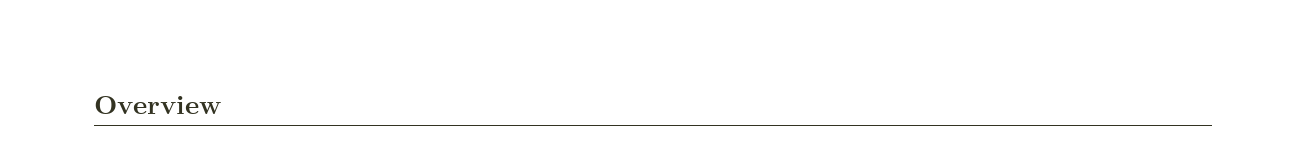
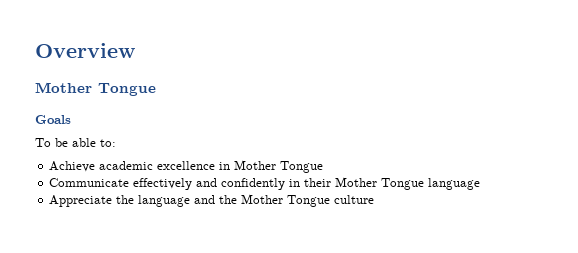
  Overview
+ Mother Tongue
+ Goals
+ To be able to:
+ Achieve academic excellence in Mother Tongue
+ Communicate effectively and confidently in their Mother Tongue language
+ Appreciate the language and the Mother Tongue culture

